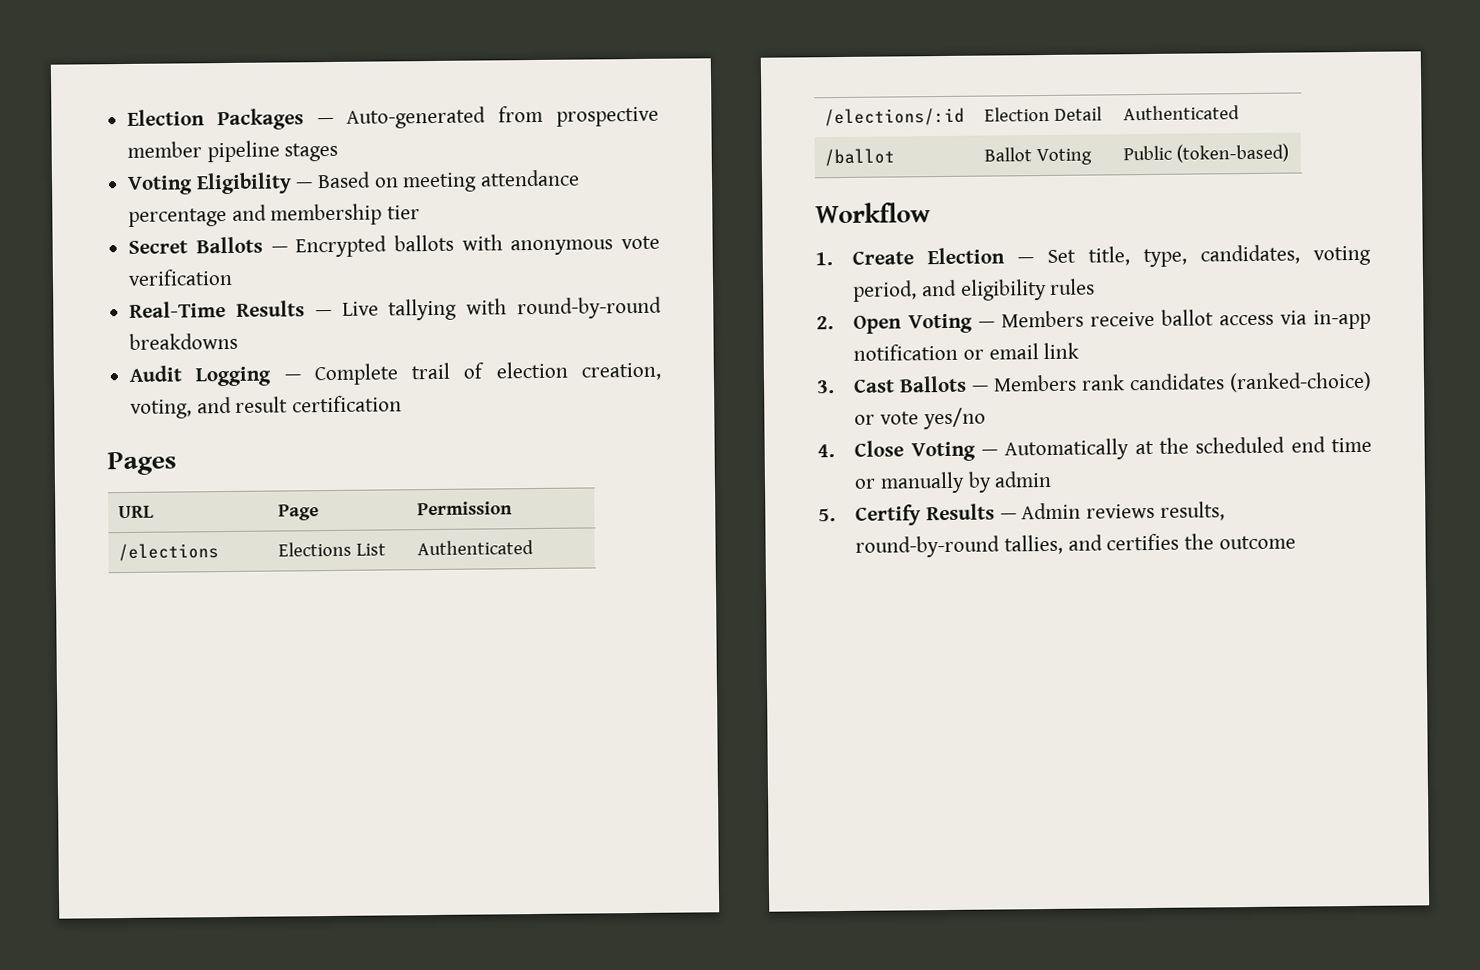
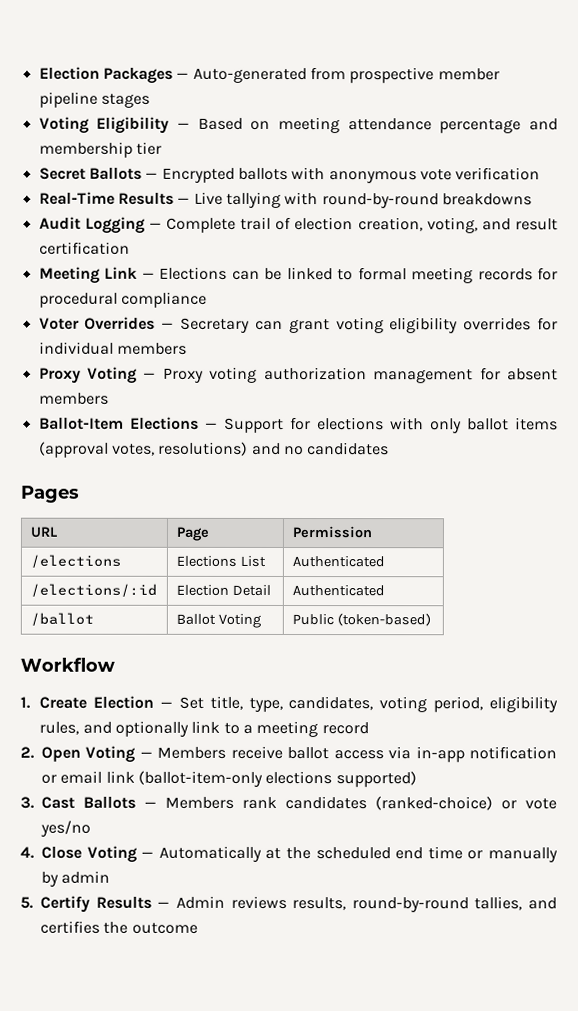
+ Meeting Link — Elections can be linked to formal meeting records for procedural compliance
+ Voter Overrides — Secretary can grant voting eligibility overrides for individual members
+ Proxy Voting — Proxy voting authorization management for absent members
+ Ballot-Item Elections — Support for elections with only ballot items (approval votes, resolutions) and no candidates
- 1. Create Election — Set title, type, candidates, voting period, and eligibility rules
+ 1. Create Election — Set title, type, candidates, voting period, eligibility rules, and optionally link to a meeting record
- 2. Open Voting — Members receive ballot access via in-app notification or email link
+ 2. Open Voting — Members receive ballot access via in-app notification or email link (ballot-item-only elections supported)

